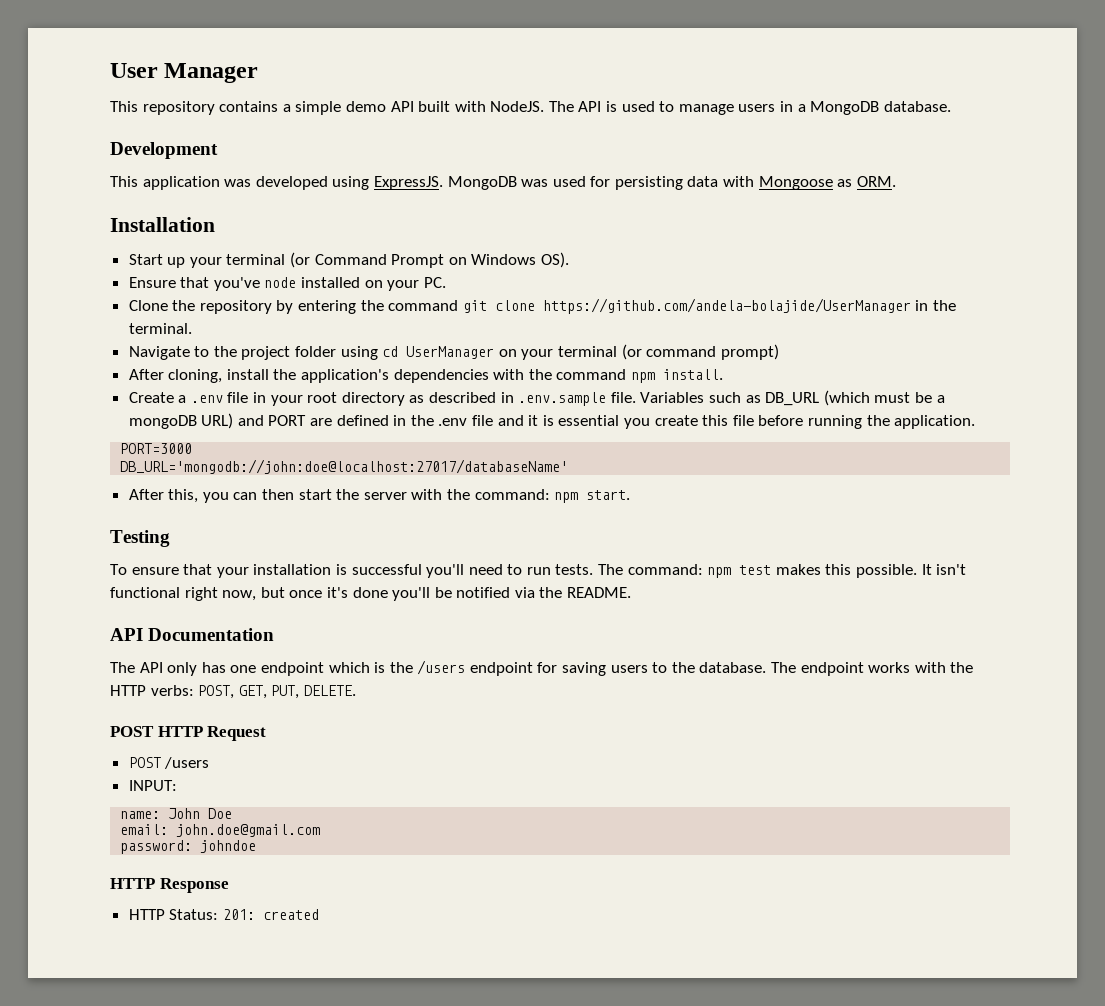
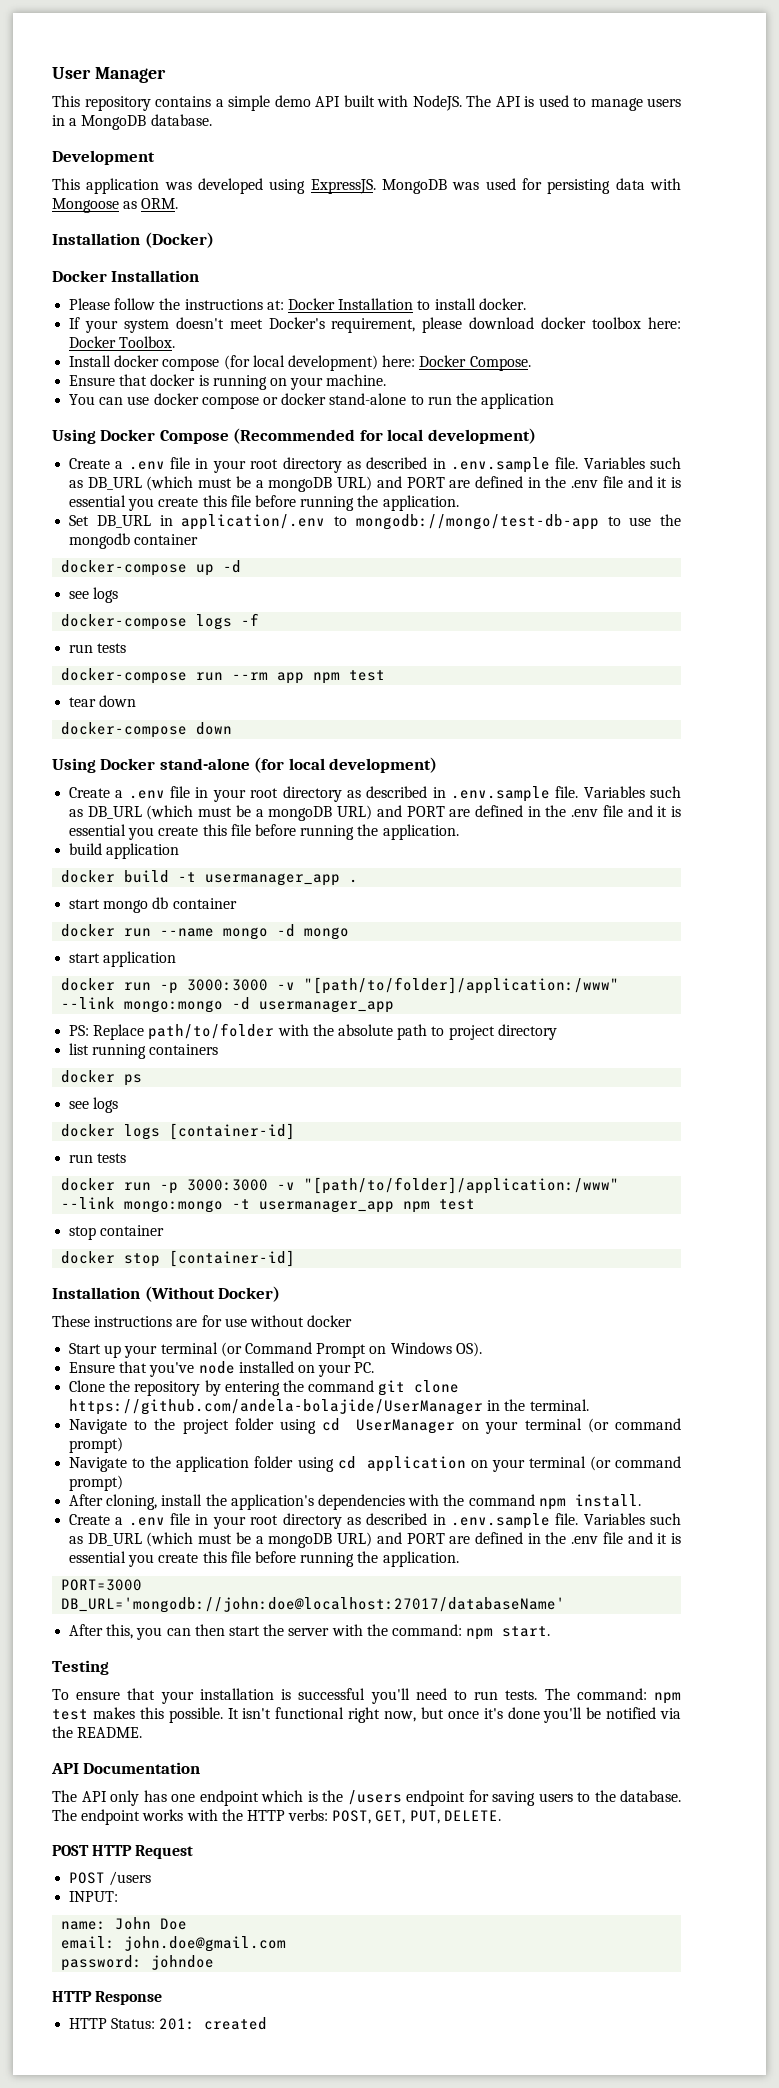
- Installation
+ Installation (Docker)
+ Docker Installation
+ Please follow the instructions at: Docker Installation to install docker.
+ If your system doesn't meet Docker's requirement, please download docker toolbox here: Docker Toolbox.
+ Install docker compose (for local development) here: Docker Compose.
+ Ensure that docker is running on your machine.
+ You can use docker compose or docker stand-alone to run the application
+ Using Docker Compose (Recommended for local development)
+ Create a .env file in your root directory as described in .env.sample file. Variables such as DB_URL (which must be a mongoDB URL) and PORT are defined in the .env file and it is essential you create this file before running the application.
+ Set DB_URL in application/.env to mongodb://mongo/test-db-app to use the mongodb container
+ docker-compose up -d
+ see logs
+ docker-compose logs -f
+ run tests
+ docker-compose run --rm app npm test
+ tear down
+ docker-compose down
+ Using Docker stand-alone (for local development)
+ Create a .env file in your root directory as described in .env.sample file. Variables such as DB_URL (which must be a mongoDB URL) and PORT are defined in the .env file and it is essential you create this file before running the application.
+ build application
+ docker build -t usermanager_app .
+ start mongo db container
+ docker run --name mongo -d mongo
+ start application
+ docker run -p 3000:3000 -v "[path/to/folder]/application:/www" --link mongo:mongo -d usermanager_app
+ PS: Replace path/to/folder with the absolute path to project directory
+ list running containers
+ docker ps
+ see logs
+ docker logs [container-id]
+ run tests
+ docker run -p 3000:3000 -v "[path/to/folder]/application:/www" --link mongo:mongo -t usermanager_app npm test
+ stop container
+ docker stop [container-id]
+ Installation (Without Docker)
+ These instructions are for use without docker
+ Navigate to the application folder using cd application on your terminal (or command prompt)

